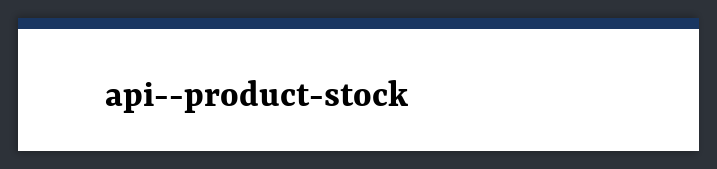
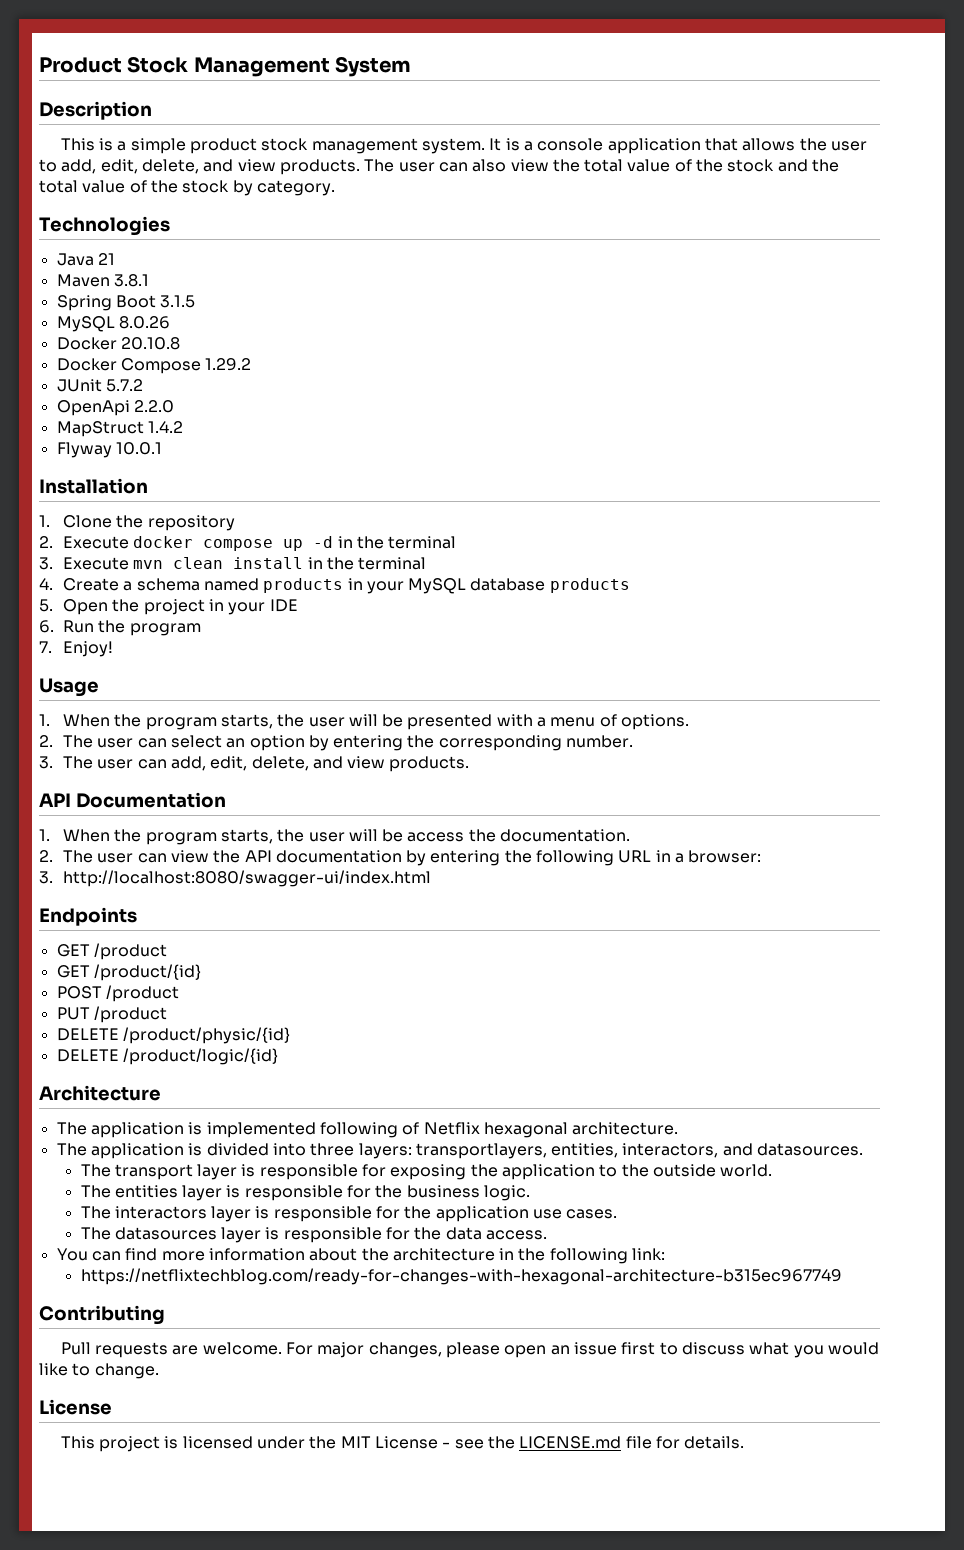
- api--product-stock
+ Product Stock Management System
+ Description
+ This is a simple product stock management system. It is a console application that allows the user to add, edit, delete, and view products. The user can also view the total value of the stock and the total value of the stock by category.
+ Technologies
+ Java 21
+ Maven 3.8.1
+ Spring Boot 3.1.5
+ MySQL 8.0.26
+ Docker 20.10.8
+ Docker Compose 1.29.2
+ JUnit 5.7.2
+ OpenApi 2.2.0
+ MapStruct 1.4.2
+ Flyway 10.0.1
+ Installation
+ 1. Clone the repository
+ 2. Execute docker compose up -d in the terminal
+ 3. Execute mvn clean install in the terminal
+ 4. Create a schema named products in your MySQL database products
+ 5. Open the project in your IDE
+ 6. Run the program
+ 7. Enjoy!
+ Usage
+ 1. When the program starts, the user will be presented with a menu of options.
+ 2. The user can select an option by entering the corresponding number.
+ 3. The user can add, edit, delete, and view products.
+ API Documentation
+ 1. When the program starts, the user will be access the documentation.
+ 2. The user can view the API documentation by entering the following URL in a browser:
+ 3. http://localhost:8080/swagger-ui/index.html
+ Endpoints
+ GET /product
+ GET /product/{id}
+ POST /product
+ PUT /product
+ DELETE /product/physic/{id}
+ DELETE /product/logic/{id}
+ Architecture
+ The application is implemented following of Netflix hexagonal architecture.
+ The application is divided into three layers: transportlayers, entities, interactors, and datasources.
+ The transport layer is responsible for exposing the application to the outside world.
+ The entities layer is responsible for the business logic.
+ The interactors layer is responsible for the application use cases.
+ The datasources layer is responsible for the data access.
+ You can find more information about the architecture in the following link:
+ https://netflixtechblog.com/ready-for-changes-with-hexagonal-architecture-b315ec967749
+ Contributing
+ Pull requests are welcome. For major changes, please open an issue first to discuss what you would like to change.
+ License
+ This project is licensed under the MIT License - see the LICENSE.md file for details.

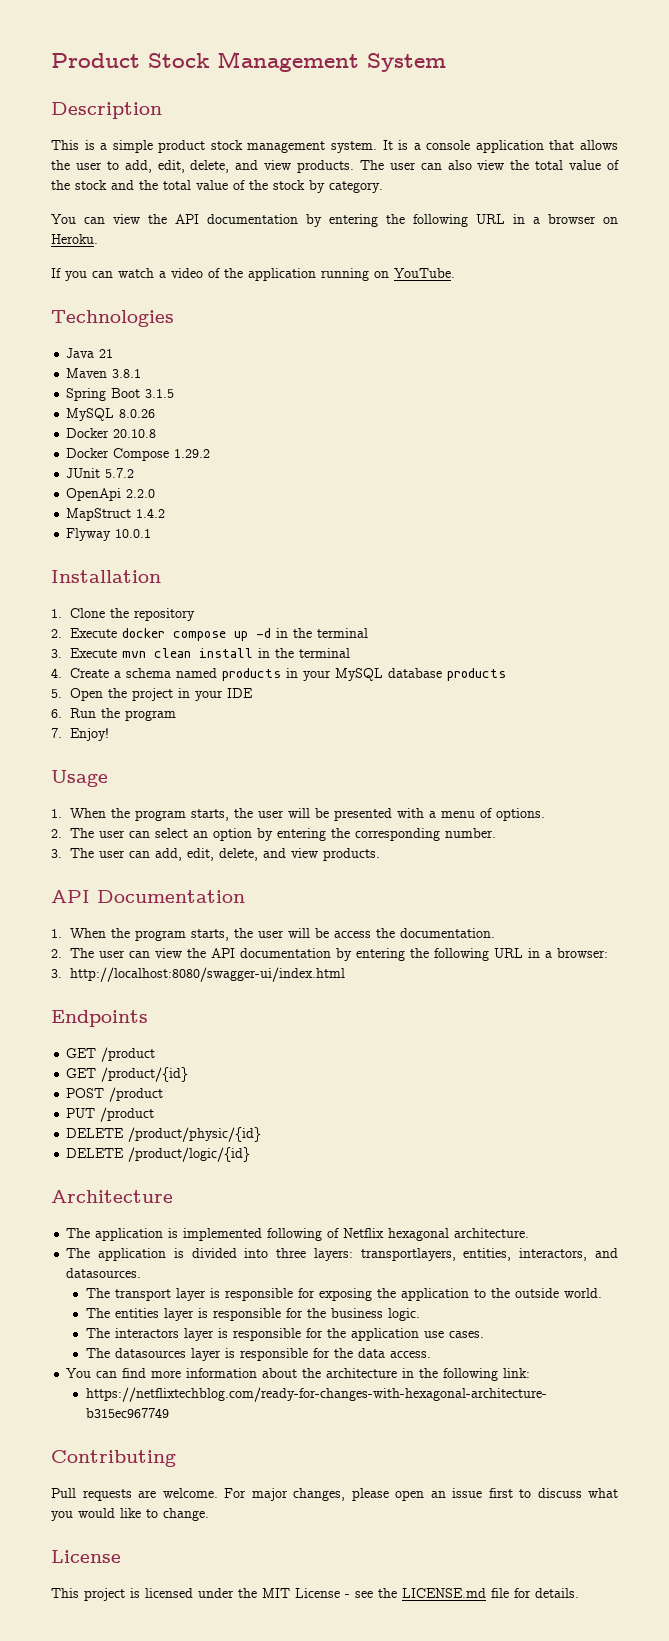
+ You can view the API documentation by entering the following URL in a browser on Heroku.
+ If you can watch a video of the application running on YouTube.

